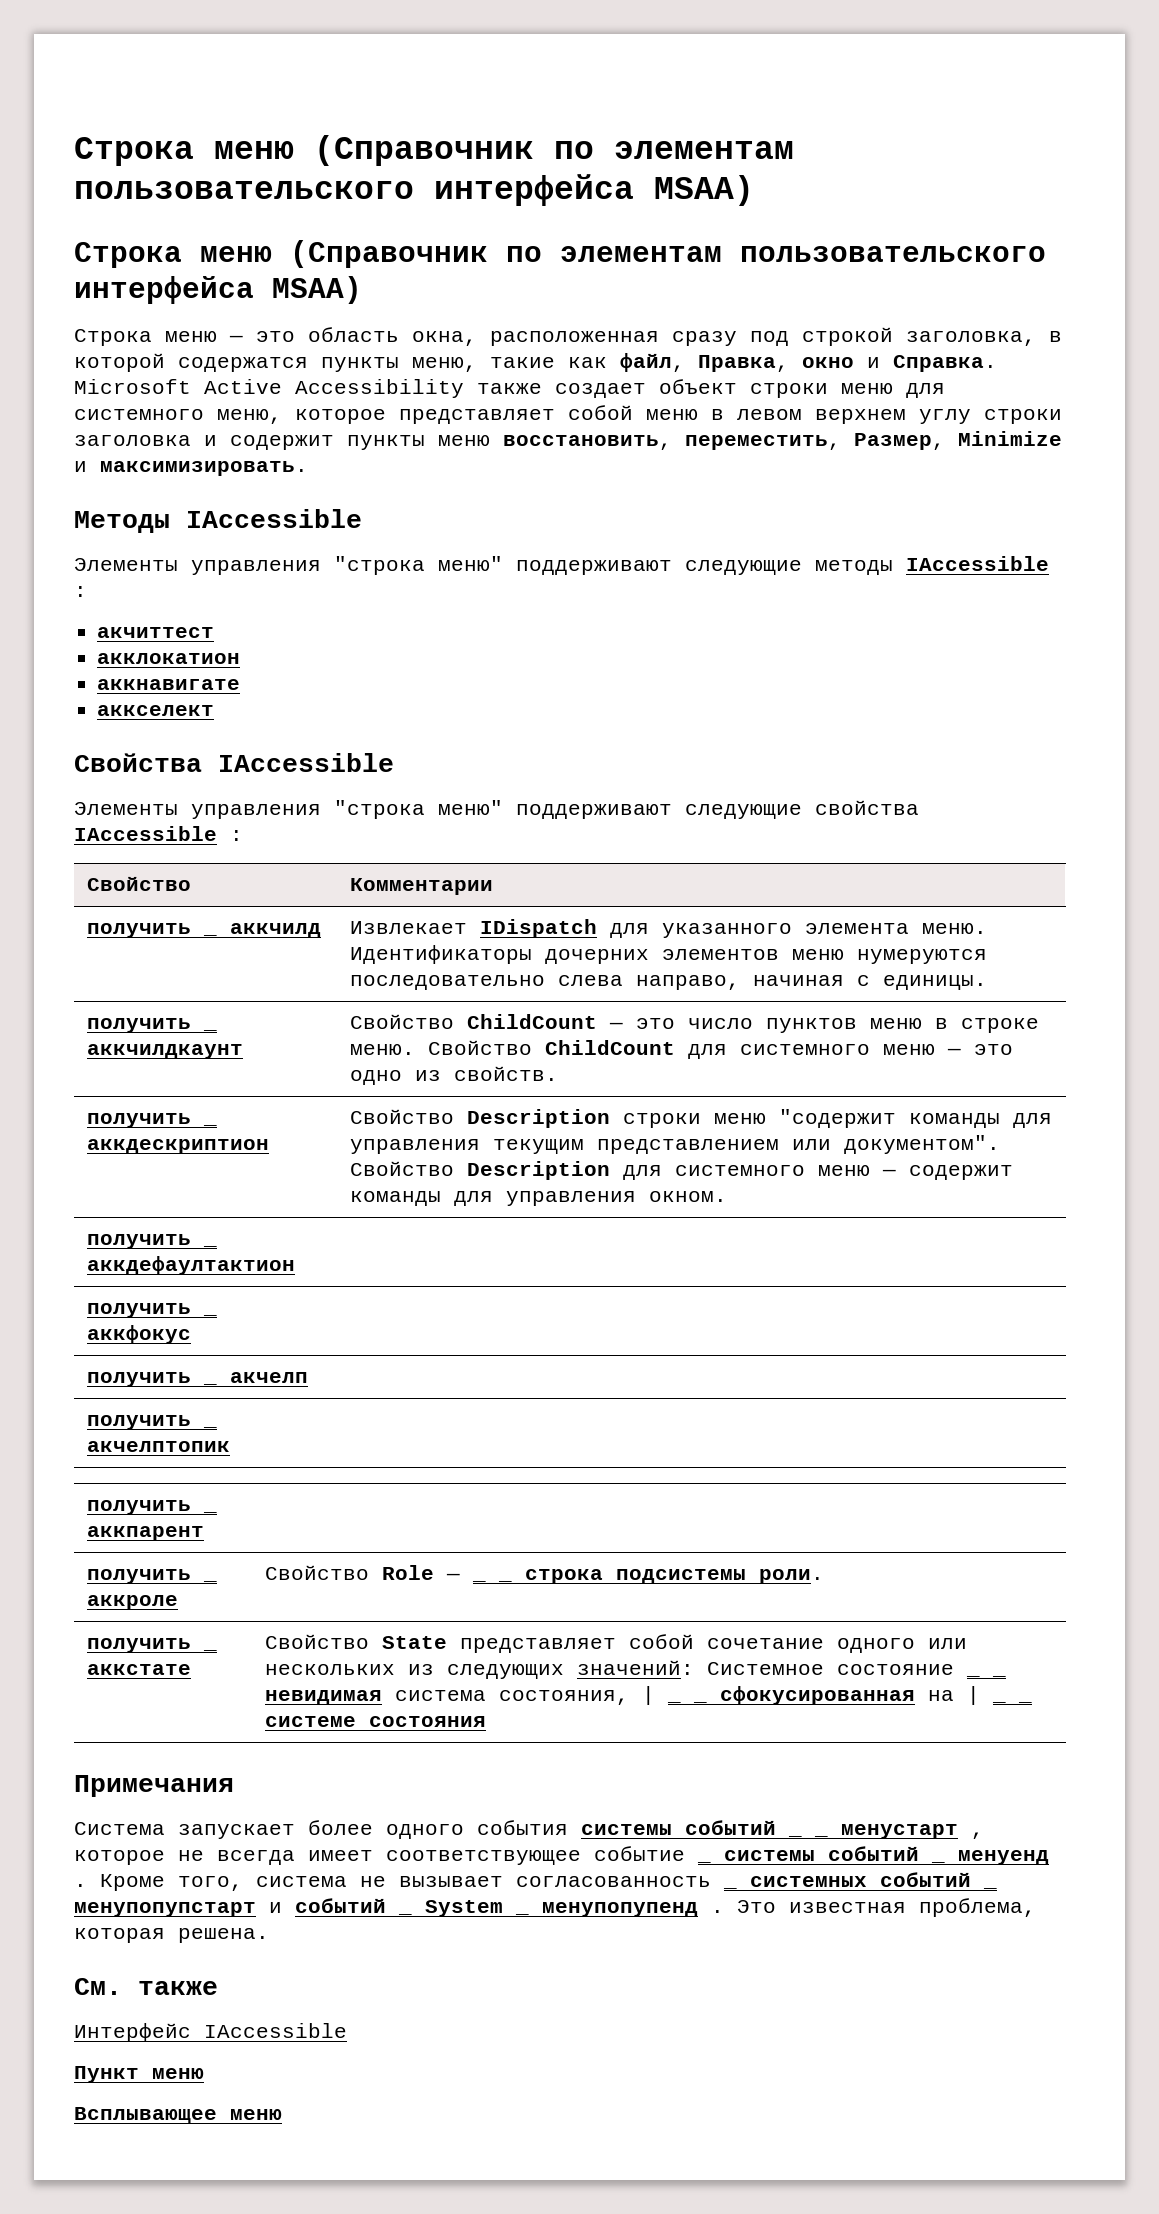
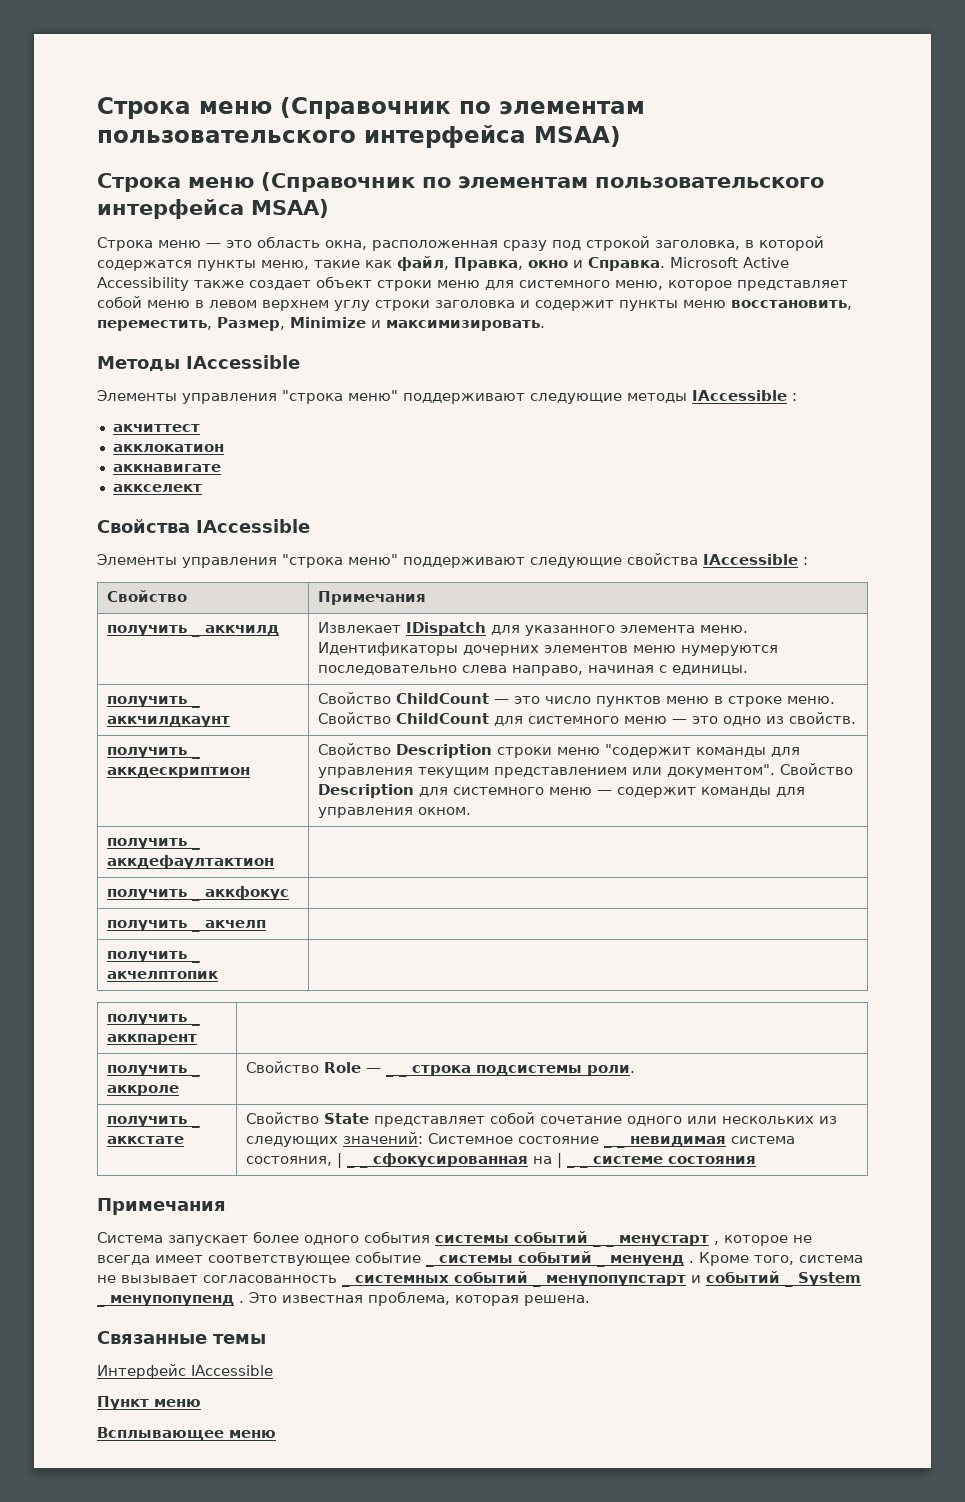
- Свойство | Комментарии
+ Свойство | Примечания
- См. также
+ Связанные темы

